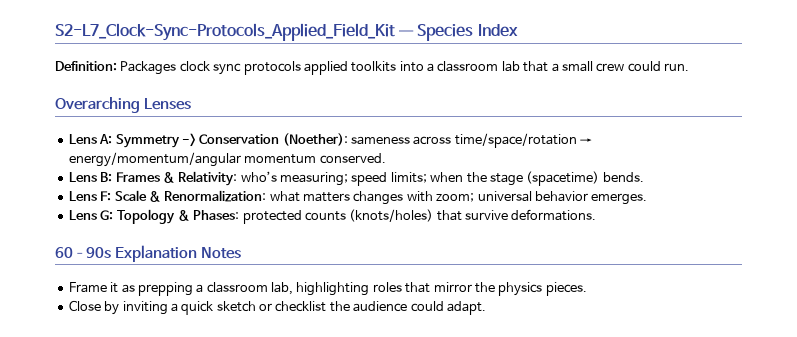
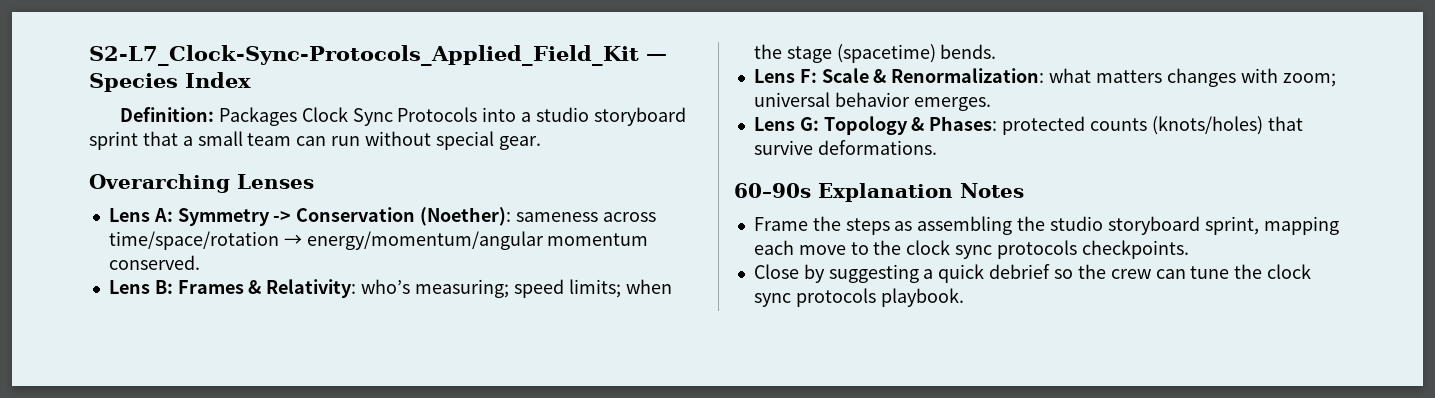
- Definition: Packages clock sync protocols applied toolkits into a classroom lab that a small crew could run.
+ Definition: Packages Clock Sync Protocols into a studio storyboard sprint that a small team can run without special gear.
- Frame it as prepping a classroom lab, highlighting roles that mirror the physics pieces.
+ Frame the steps as assembling the studio storyboard sprint, mapping each move to the clock sync protocols checkpoints.
- Close by inviting a quick sketch or checklist the audience could adapt.
+ Close by suggesting a quick debrief so the crew can tune the clock sync protocols playbook.

